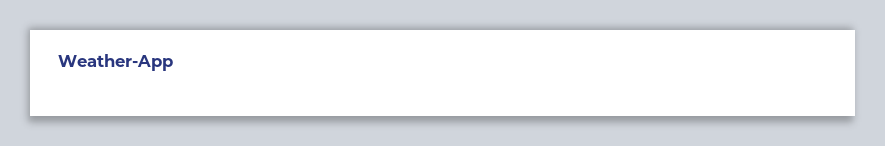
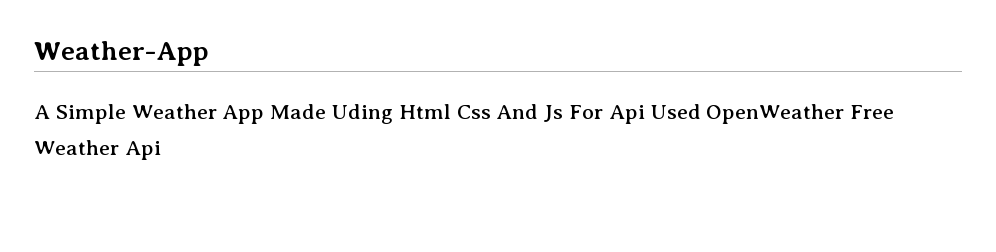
+ A Simple Weather App Made Uding Html Css And Js For Api Used OpenWeather Free Weather Api

